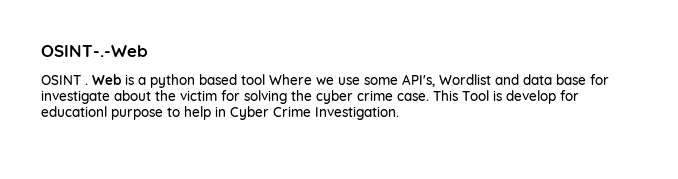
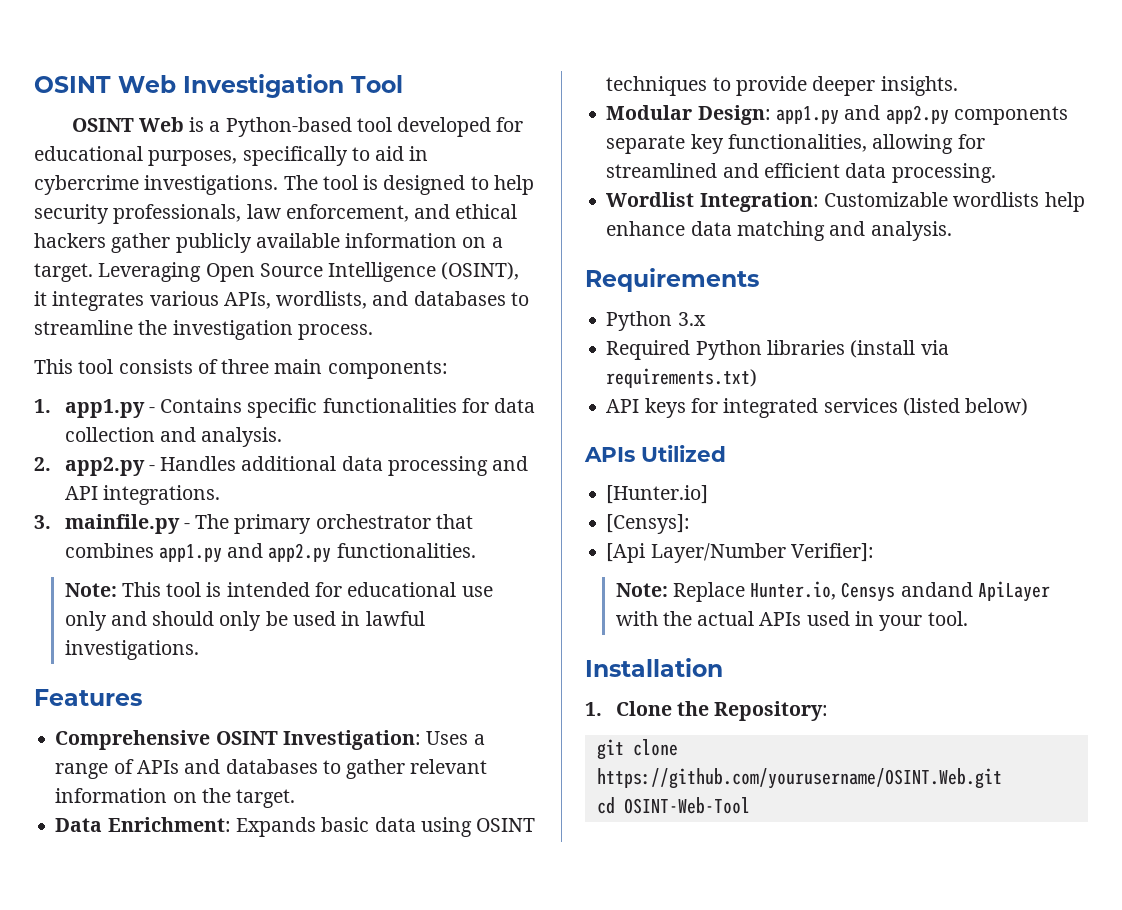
- OSINT-.-Web
- OSINT . Web is a python based tool Where we use some API's, Wordlist and data base for investigate about the victim for solving the cyber crime case. This Tool is develop for educationl purpose to help in Cyber Crime Investigation.
+ OSINT Web Investigation Tool
+ OSINT Web is a Python-based tool developed for educational purposes, specifically to aid in cybercrime investigations. The tool is designed to help security professionals, law enforcement, and ethical hackers gather publicly available information on a target. Leveraging Open Source Intelligence (OSINT), it integrates various APIs, wordlists, and databases to streamline the investigation process.
+ This tool consists of three main components:
+ 1. app1.py - Contains specific functionalities for data collection and analysis.
+ 2. app2.py - Handles additional data processing and API integrations.
+ 3. mainfile.py - The primary orchestrator that combines app1.py and app2.py functionalities.
+ Note: This tool is intended for educational use only and should only be used in lawful investigations.
+ Features
+ Comprehensive OSINT Investigation: Uses a range of APIs and databases to gather relevant information on the target.
+ Data Enrichment: Expands basic data using OSINT techniques to provide deeper insights.
+ Modular Design: app1.py and app2.py components separate key functionalities, allowing for streamlined and efficient data processing.
+ Wordlist Integration: Customizable wordlists help enhance data matching and analysis.
+ Requirements
+ Python 3.x
+ Required Python libraries (install via requirements.txt)
+ API keys for integrated services (listed below)
+ APIs Utilized
+ [Hunter.io]
+ [Censys]:
+ [Api Layer/Number Verifier]:
+ Note: Replace Hunter.io, Censys andand ApiLayer with the actual APIs used in your tool.
+ Installation
+ 1. Clone the Repository:
+ git clone https://github.com/yourusername/OSINT.Web.git
+ cd OSINT-Web-Tool

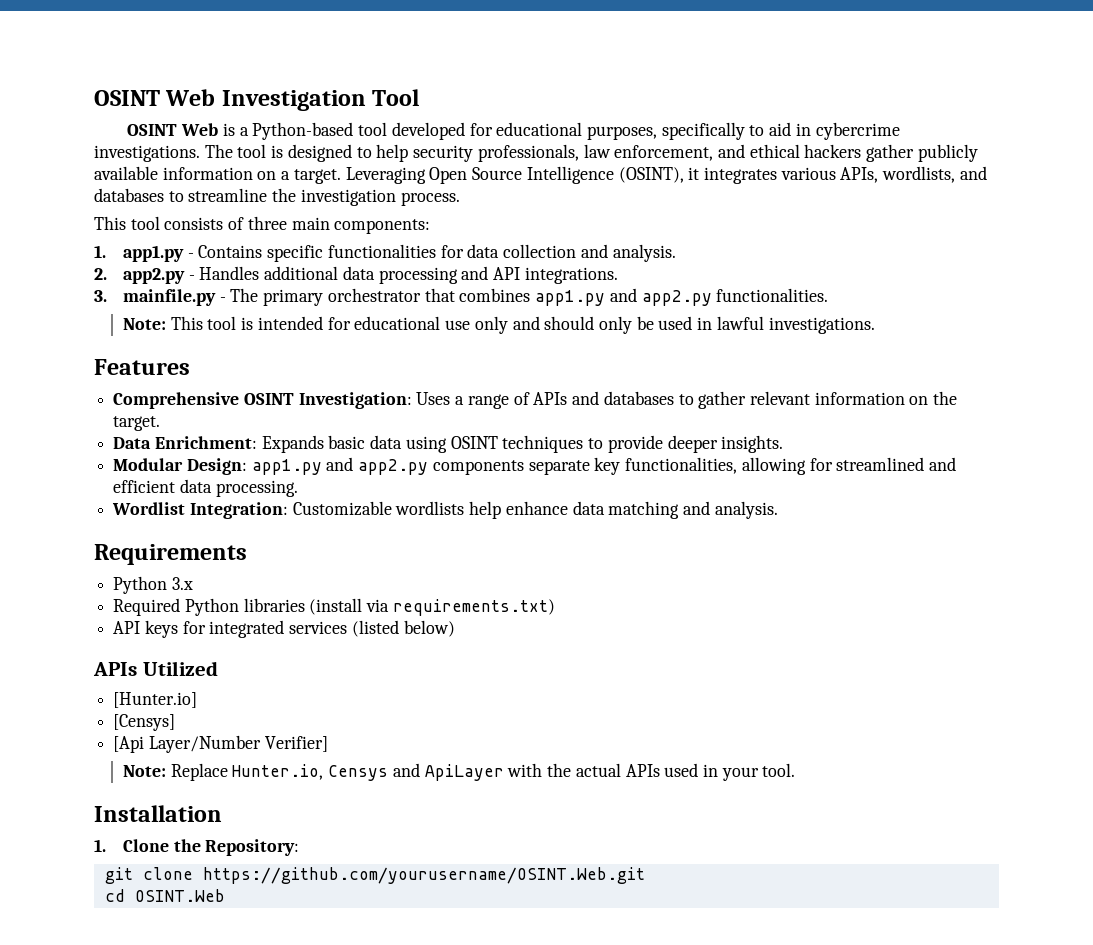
- [Censys]:
+ [Censys]
- [Api Layer/Number Verifier]:
+ [Api Layer/Number Verifier]
- Note: Replace Hunter.io, Censys andand ApiLayer with the actual APIs used in your tool.
+ Note: Replace Hunter.io, Censys and ApiLayer with the actual APIs used in your tool.
- cd OSINT-Web-Tool
+ cd OSINT.Web

